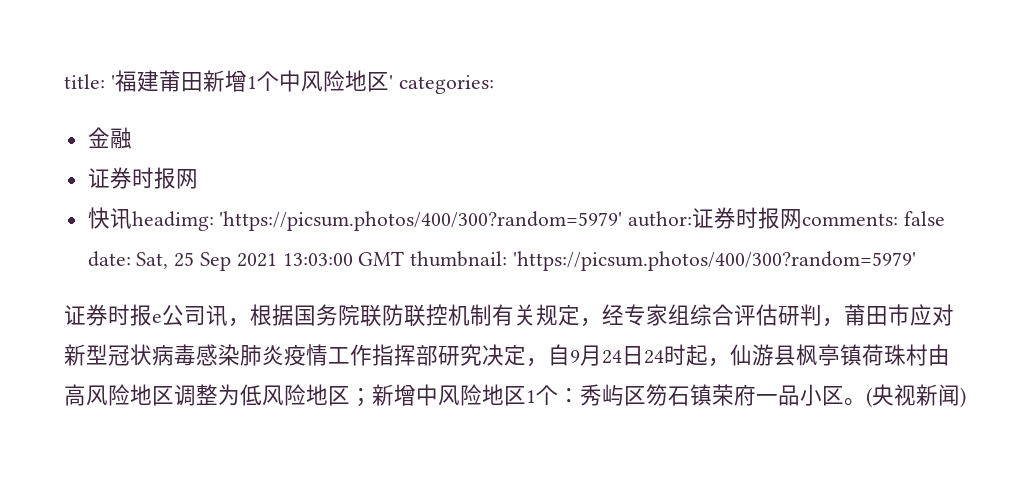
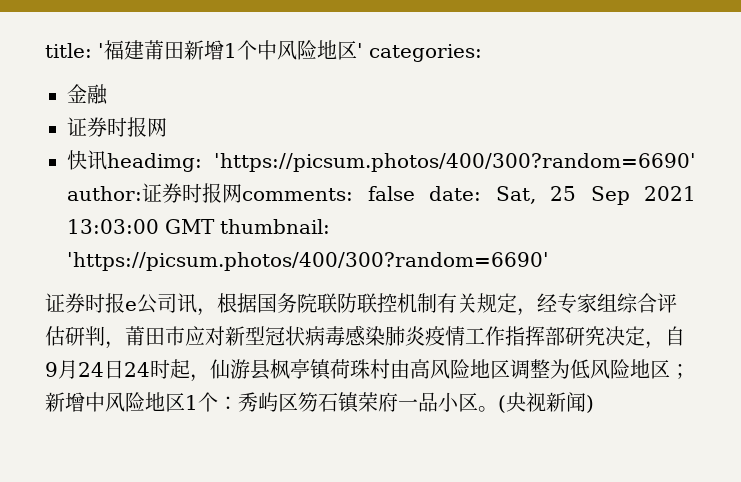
- 快讯headimg: 'https://picsum.photos/400/300?random=5979' author:证券时报网comments: false date: Sat, 25 Sep 2021 13:03:00 GMT thumbnail: 'https://picsum.photos/400/300?random=5979'
+ 快讯headimg: 'https://picsum.photos/400/300?random=6690' author:证券时报网comments: false date: Sat, 25 Sep 2021 13:03:00 GMT thumbnail: 'https://picsum.photos/400/300?random=6690'

